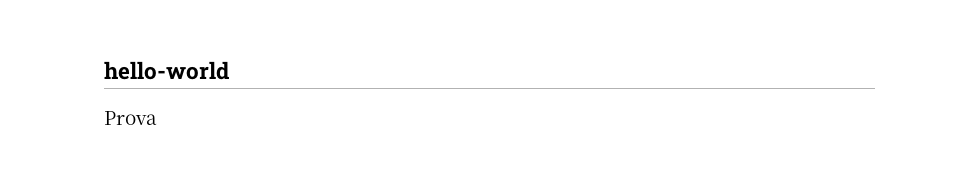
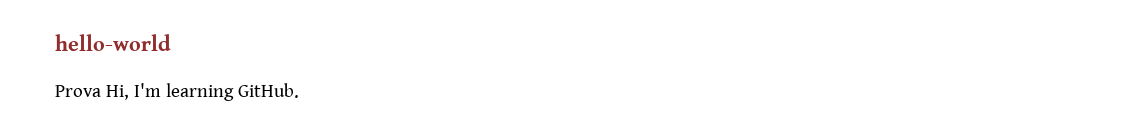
- Prova
+ Prova Hi, I'm learning GitHub.

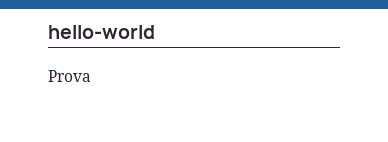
- Prova Hi, I'm learning GitHub.
+ Prova

